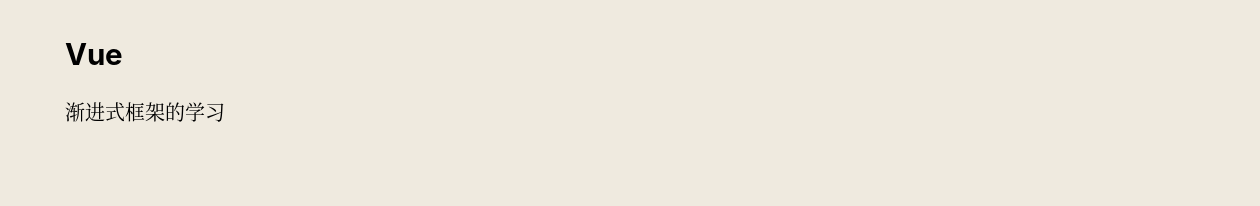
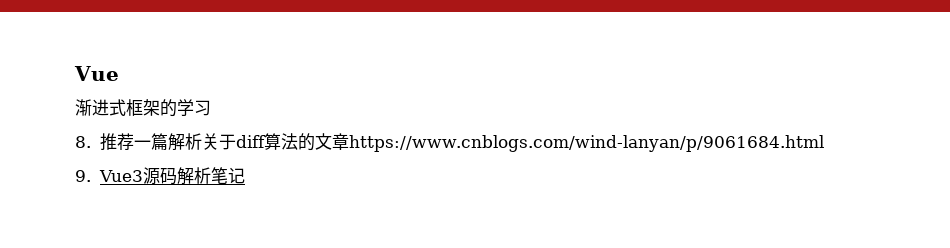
+ 8.推荐一篇解析关于diff算法的文章https://www.cnblogs.com/wind-lanyan/p/9061684.html
+ 9. Vue3源码解析笔记

